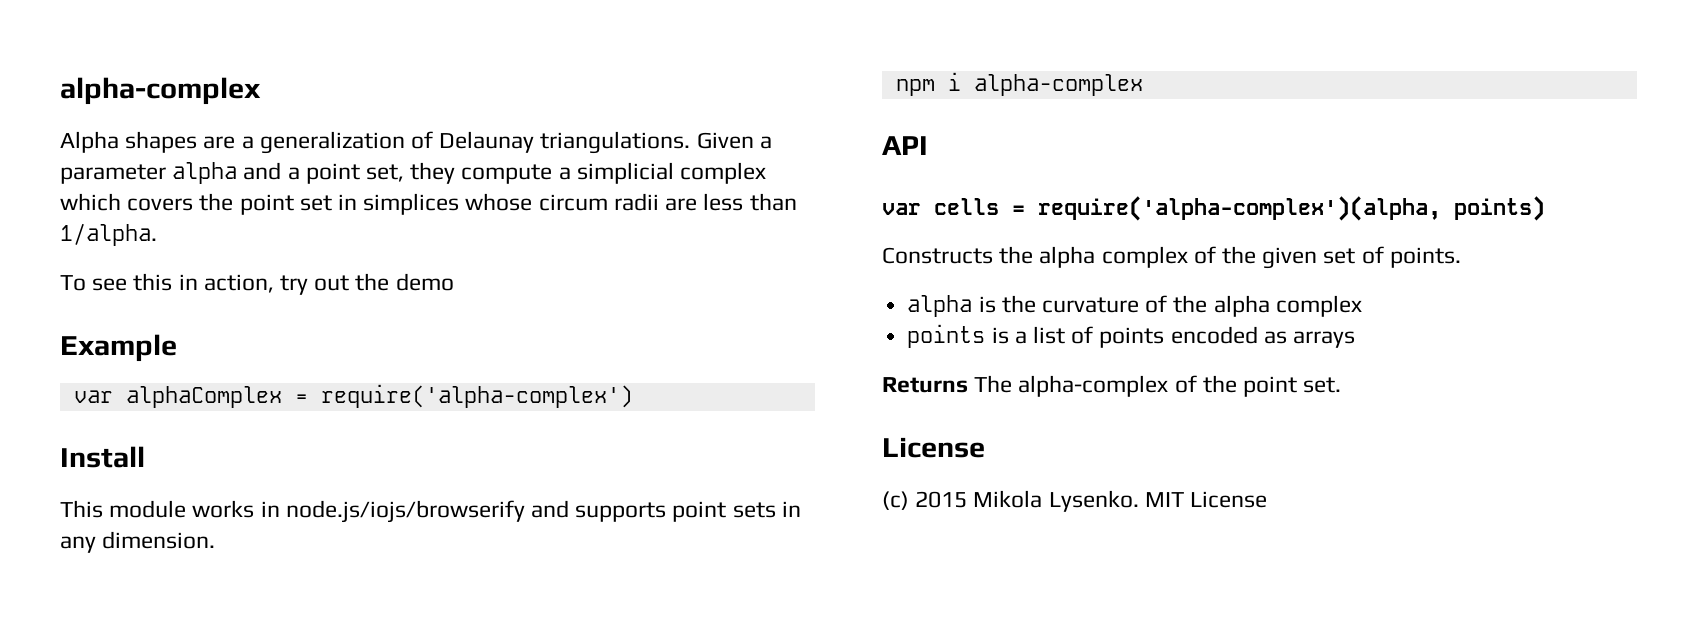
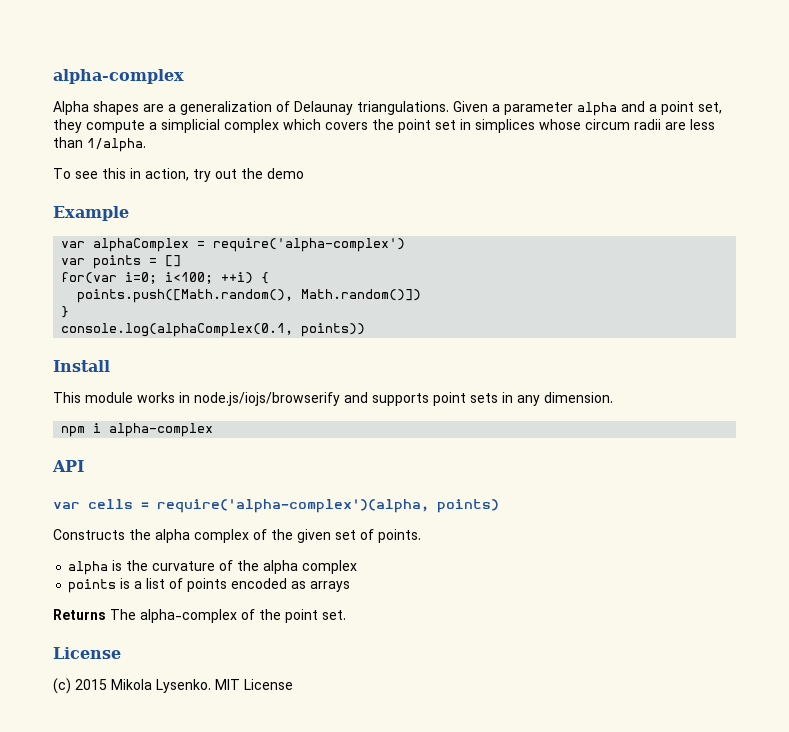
+ var points = []
+ for(var i=0; i<100; ++i) {
+ points.push([Math.random(), Math.random()])
+ }
+ console.log(alphaComplex(0.1, points))

